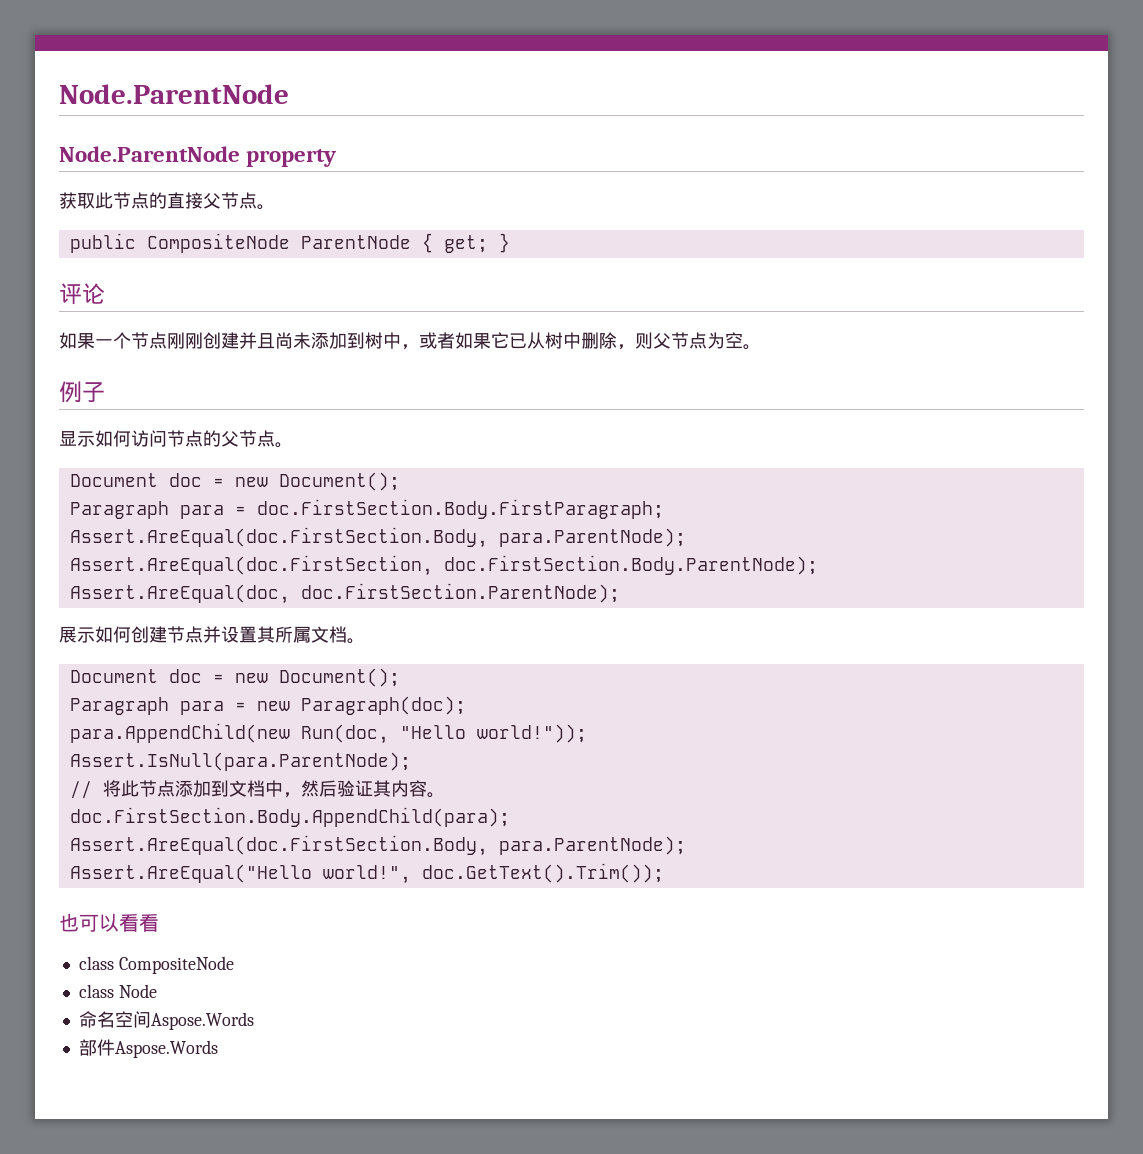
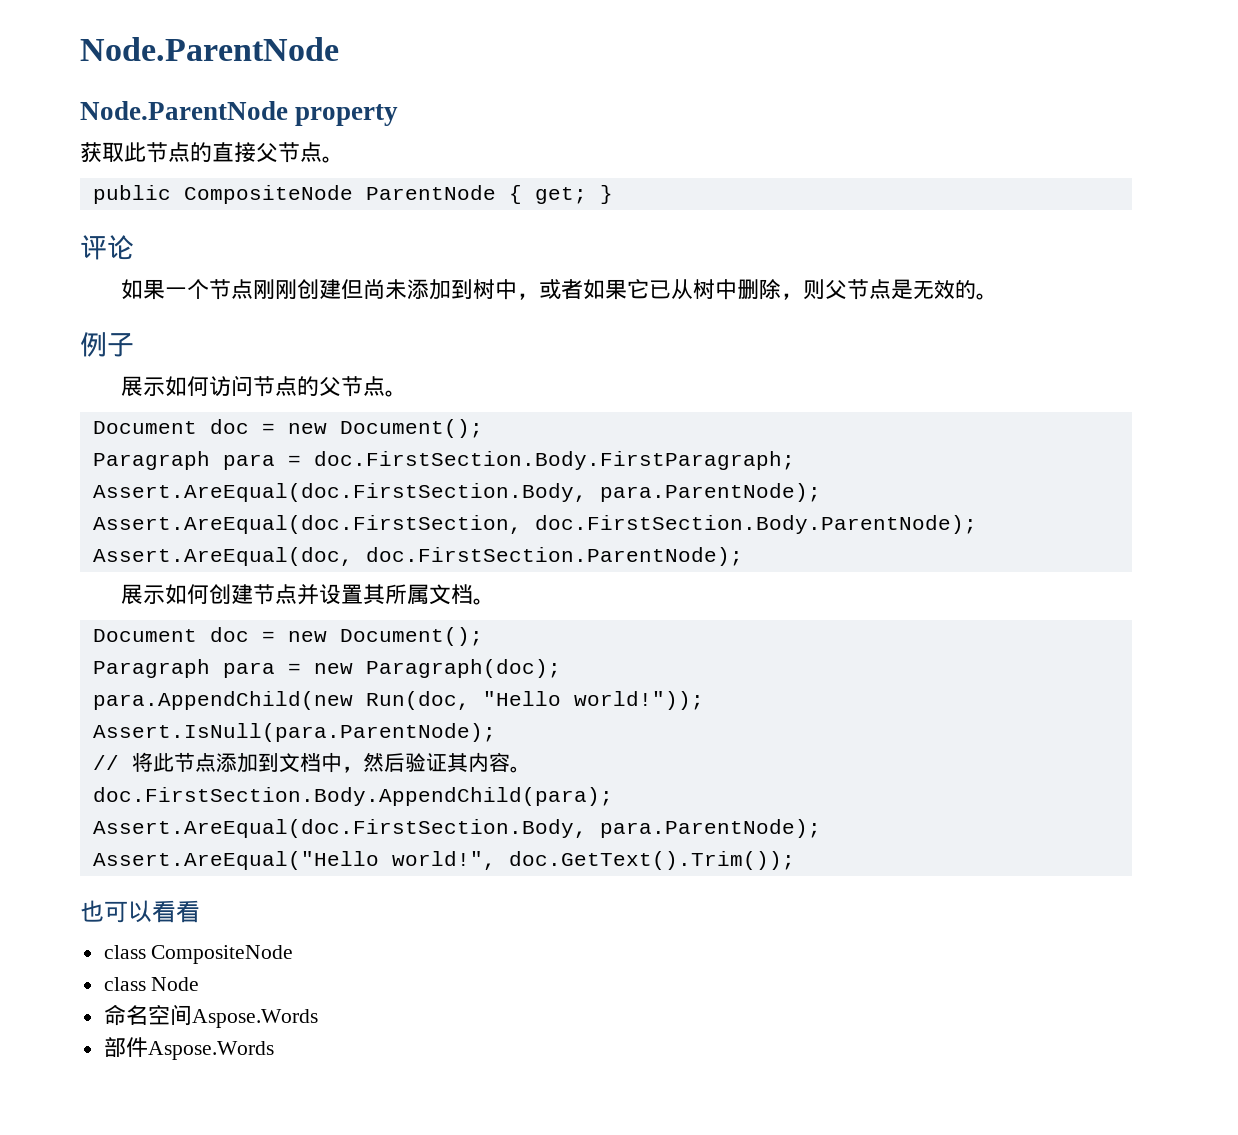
- 如果一个节点刚刚创建并且尚未添加到树中，或者如果它已从树中删除，则父节点为空。
+ 如果一个节点刚刚创建但尚未添加到树中，或者如果它已从树中删除，则父节点是无效的。
- 显示如何访问节点的父节点。
+ 展示如何访问节点的父节点。

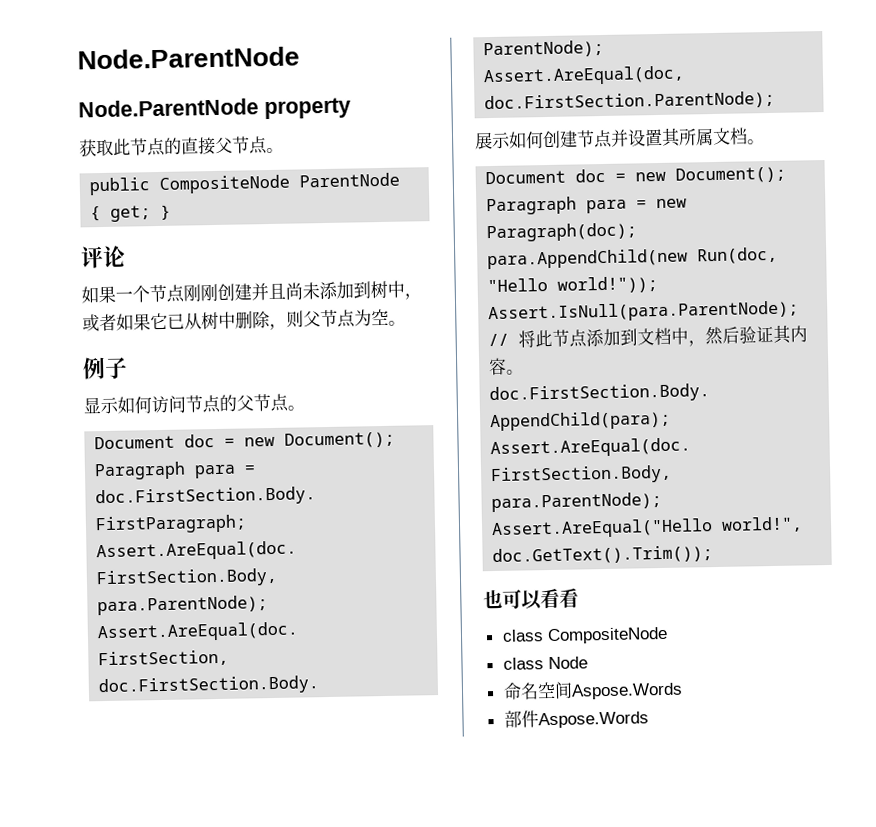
- 如果一个节点刚刚创建但尚未添加到树中，或者如果它已从树中删除，则父节点是无效的。
+ 如果一个节点刚刚创建并且尚未添加到树中，或者如果它已从树中删除，则父节点为空。
- 展示如何访问节点的父节点。
+ 显示如何访问节点的父节点。

